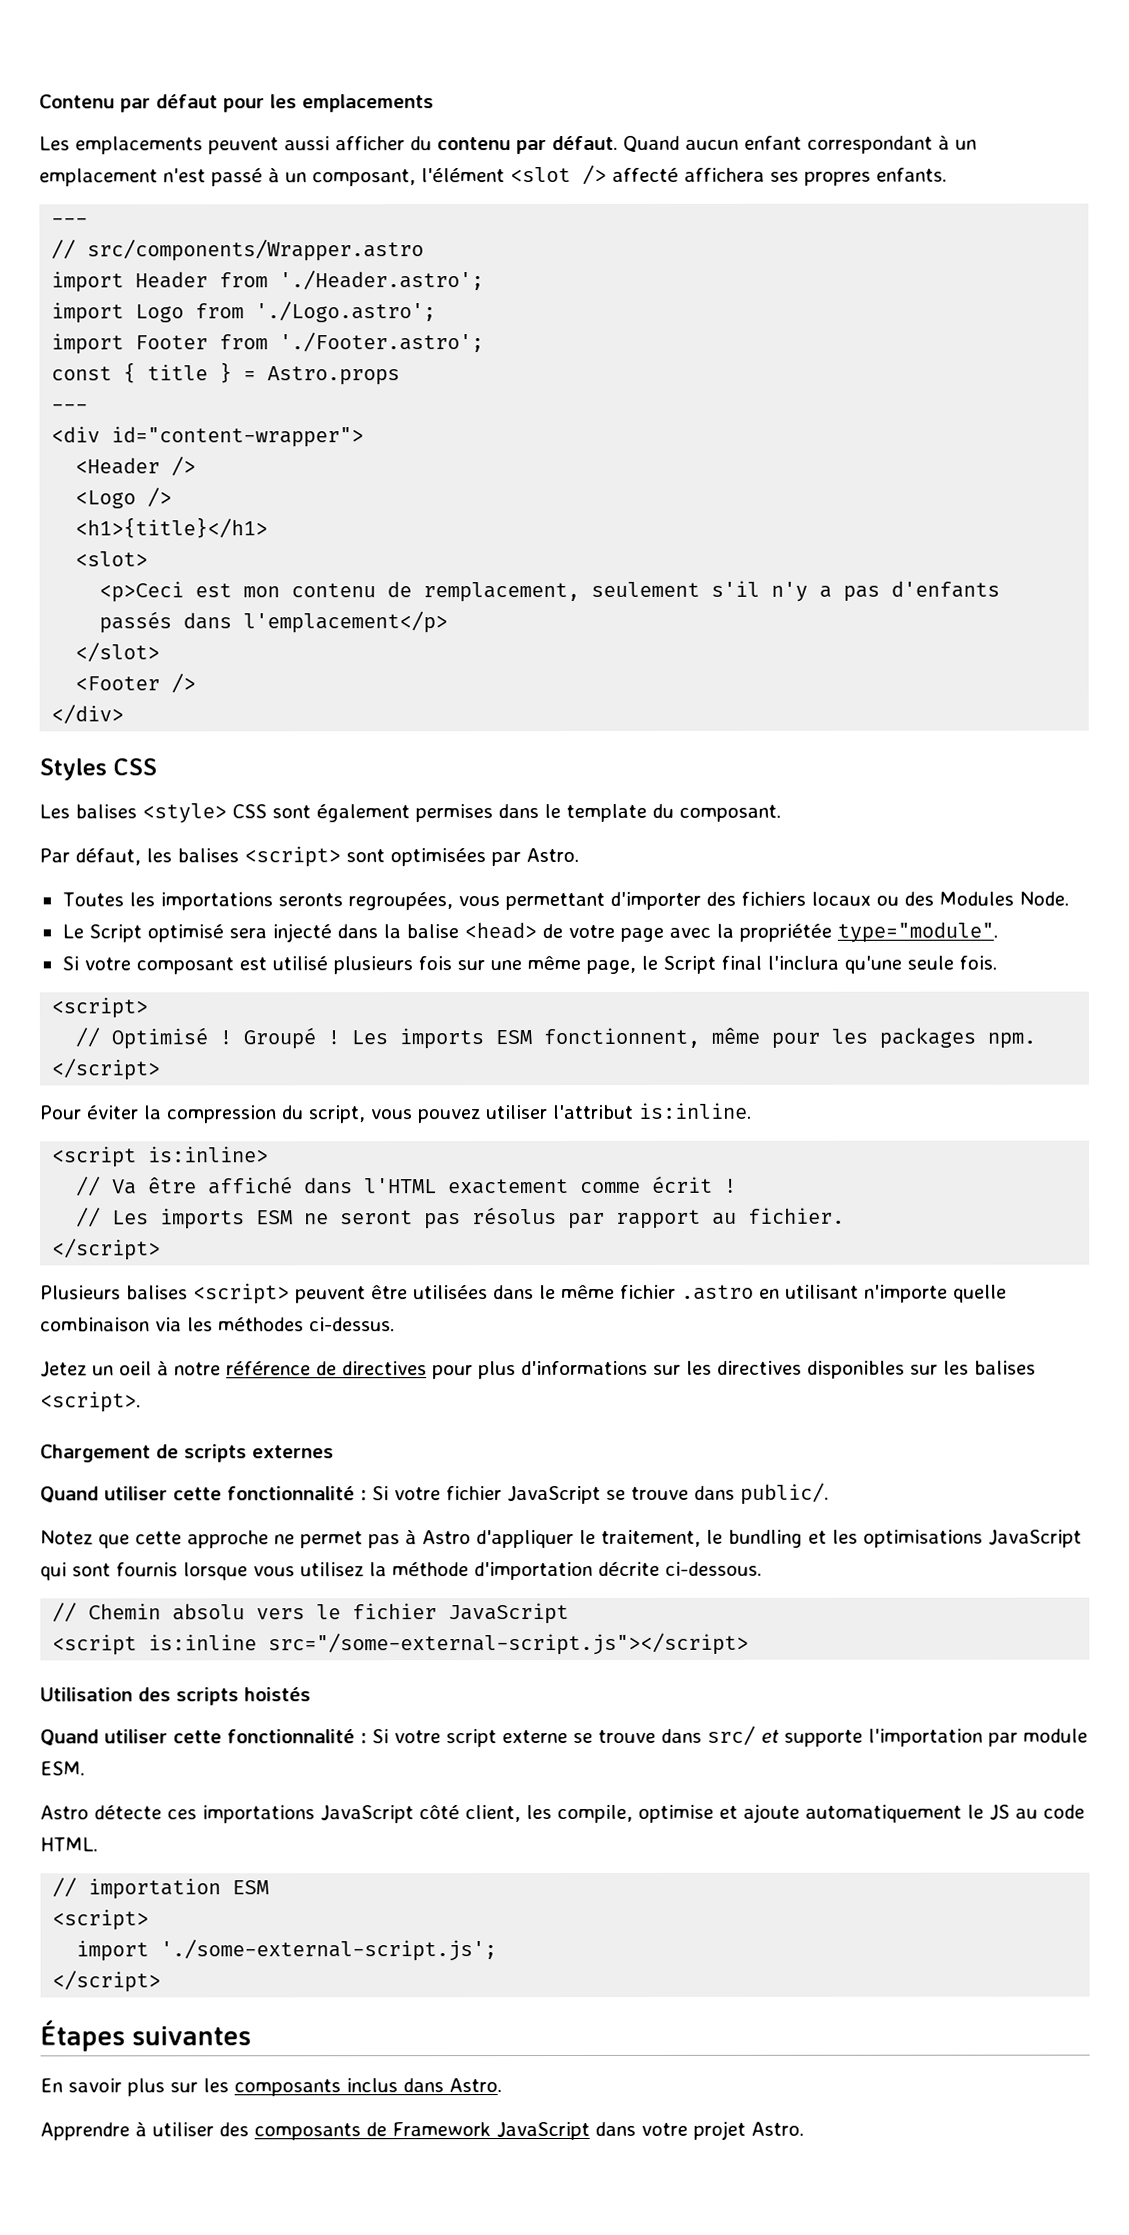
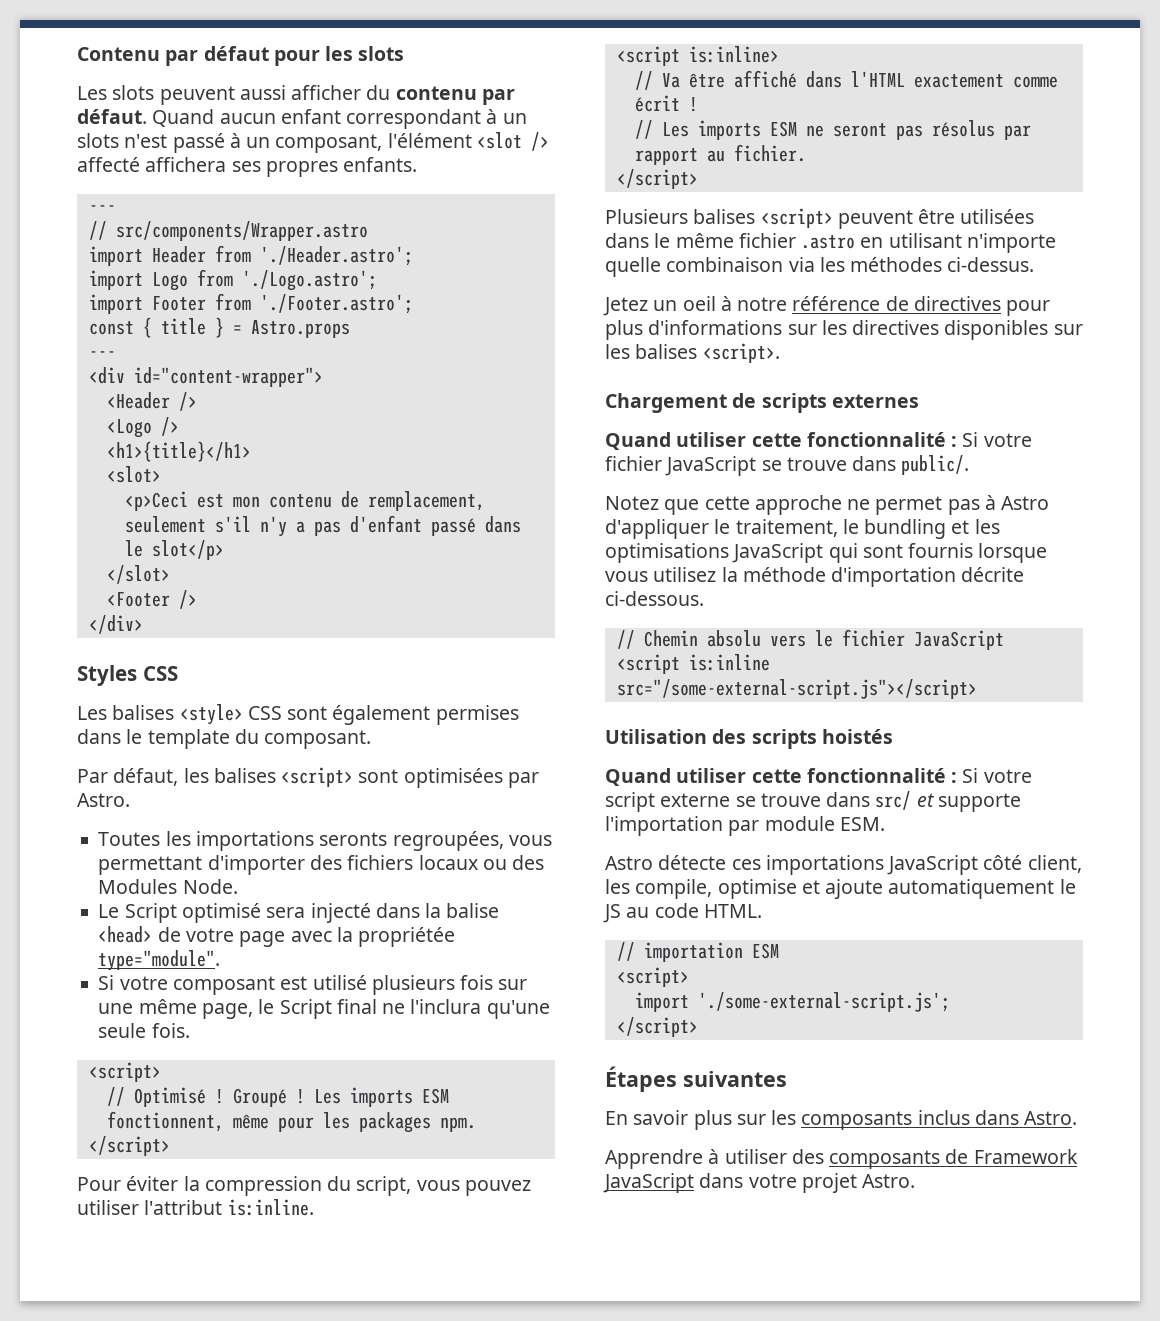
- Contenu par défaut pour les emplacements
- Les emplacements peuvent aussi afficher du contenu par défaut.
+ Contenu par défaut pour les slots
+ Les slots peuvent aussi afficher du contenu par défaut.
- Quand aucun enfant correspondant à un emplacement n'est passé à un composant, l'élément <slot /> affecté affichera ses propres enfants.
+ Quand aucun enfant correspondant à un slots n'est passé à un composant, l'élément <slot /> affecté affichera ses propres enfants.
- <p>Ceci est mon contenu de remplacement, seulement s'il n'y a pas d'enfants passés dans l'emplacement</p>
+ <p>Ceci est mon contenu de remplacement, seulement s'il n'y a pas d'enfant passé dans le slot</p>
- Si votre composant est utilisé plusieurs fois sur une même page, le Script final l'inclura qu'une seule fois.
+ Si votre composant est utilisé plusieurs fois sur une même page, le Script final ne l'inclura qu'une seule fois.

